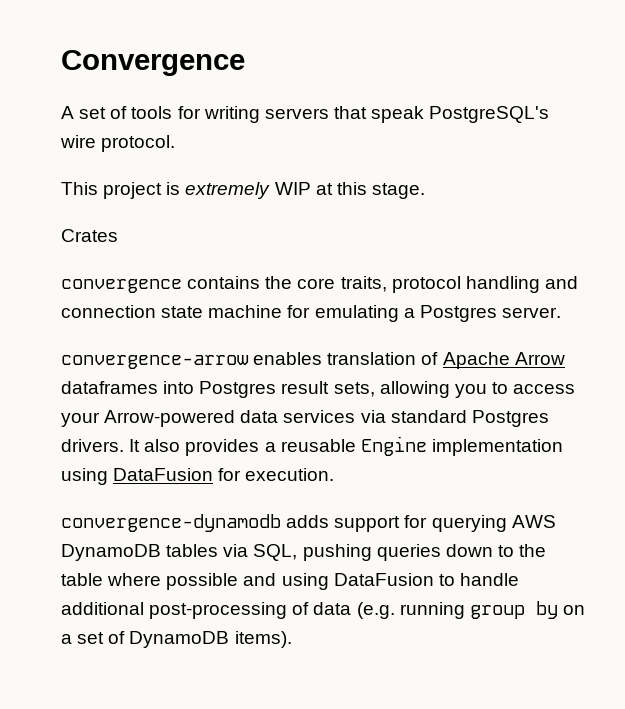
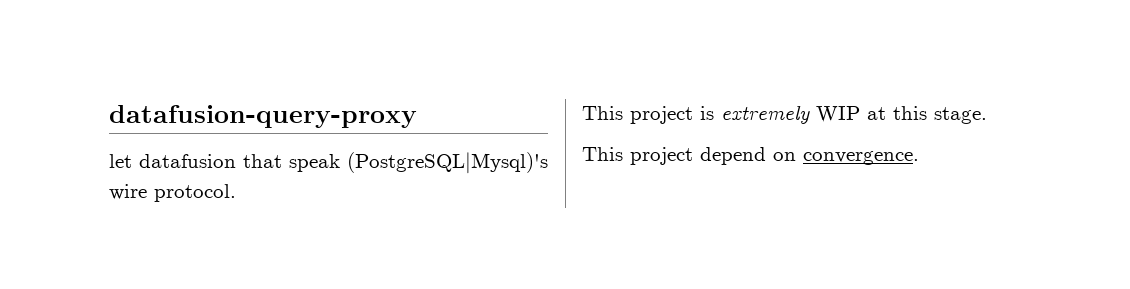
- Convergence
- A set of tools for writing servers that speak PostgreSQL's wire protocol.
+ datafusion-query-proxy
+ let datafusion that speak (PostgreSQL|Mysql)'s wire protocol.
- Crates
- convergence contains the core traits, protocol handling and connection state machine for emulating a Postgres server.
- convergence-arrow enables translation of Apache Arrow dataframes into Postgres result sets, allowing you to access your Arrow-powered data services via standard Postgres drivers. It also provides a reusable Engine implementation using DataFusion for execution.
- convergence-dynamodb adds support for querying AWS DynamoDB tables via SQL, pushing queries down to the table where possible and using DataFusion to handle additional post-processing of data (e.g. running group by on a set of DynamoDB items).
+ This project depend on convergence.

